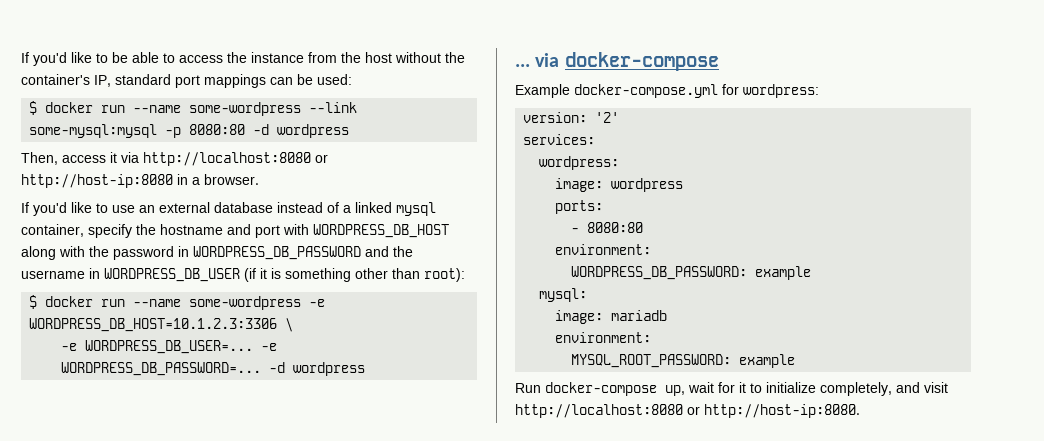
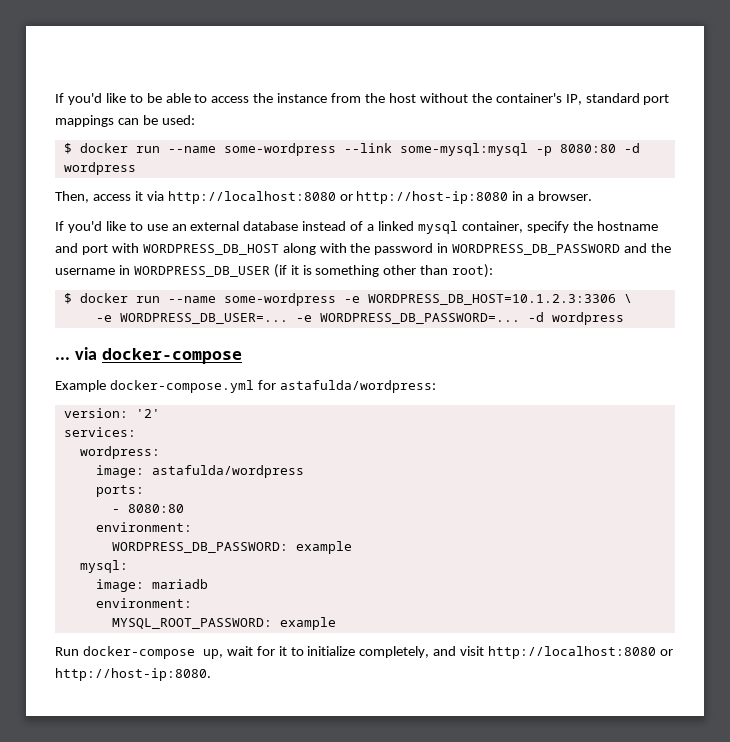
- Example docker-compose.yml for wordpress:
+ Example docker-compose.yml for astafulda/wordpress:
- image: wordpress
+ image: astafulda/wordpress

